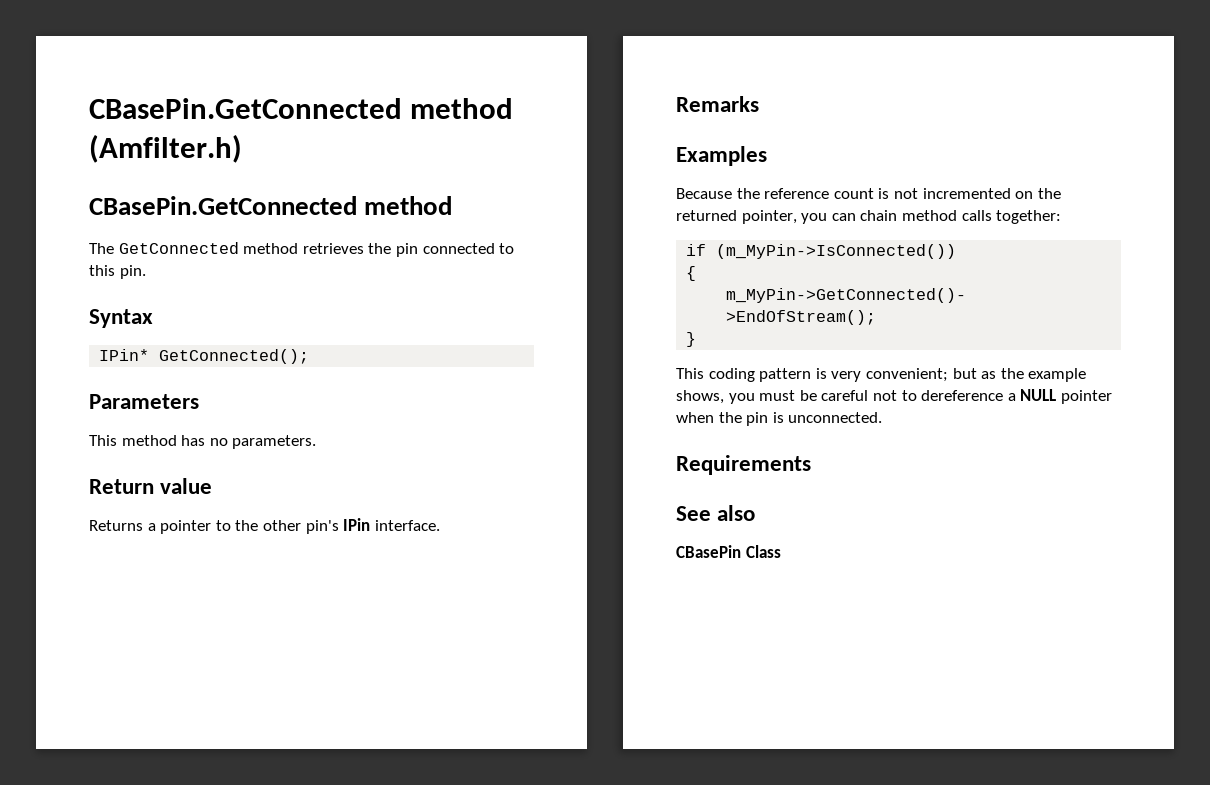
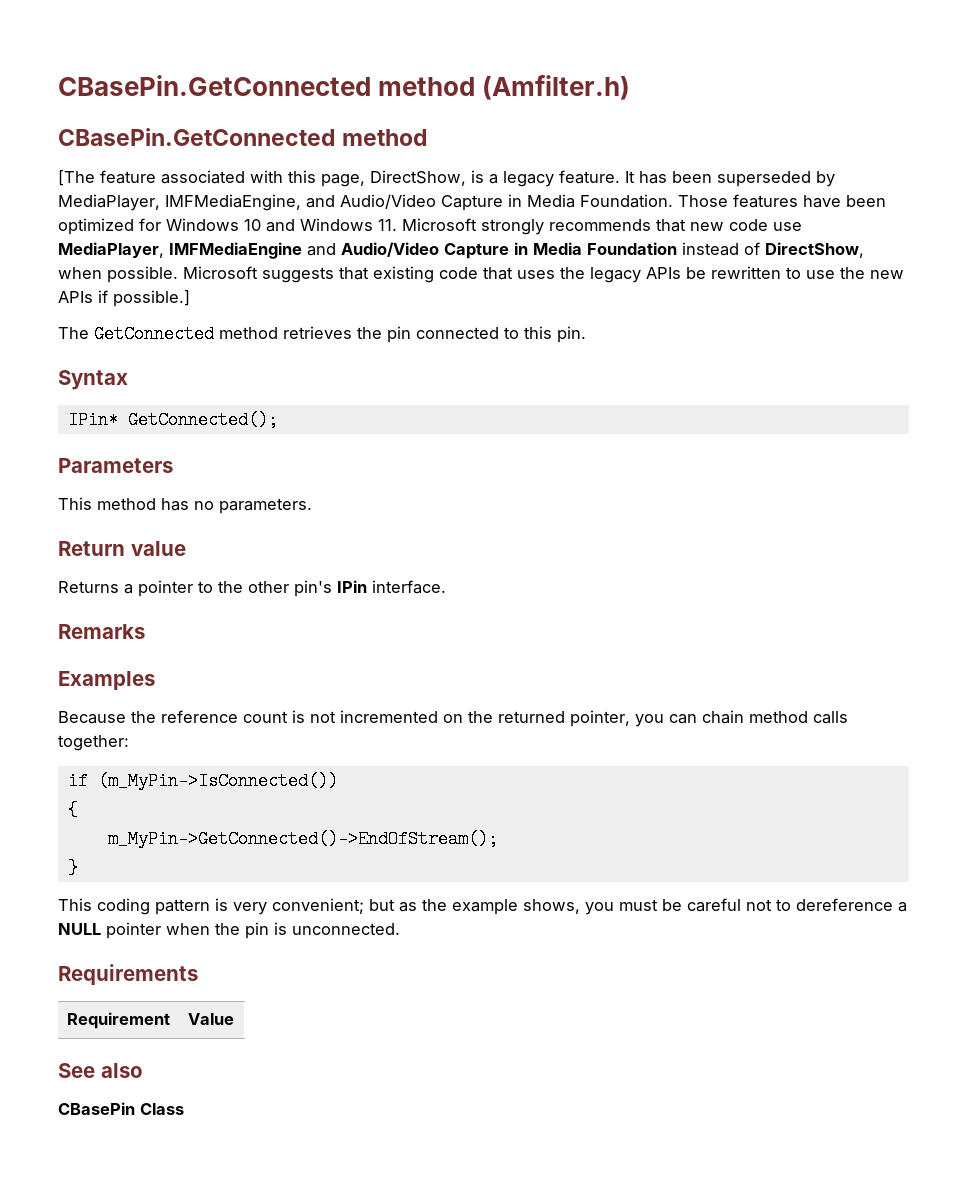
+ [The feature associated with this page, DirectShow, is a legacy feature. It has been superseded by MediaPlayer, IMFMediaEngine, and Audio/Video Capture in Media Foundation. Those features have been optimized for Windows 10 and Windows 11. Microsoft strongly recommends that new code use MediaPlayer, IMFMediaEngine and Audio/Video Capture in Media Foundation instead of DirectShow, when possible. Microsoft suggests that existing code that uses the legacy APIs be rewritten to use the new APIs if possible.]
+ Requirement | Value

